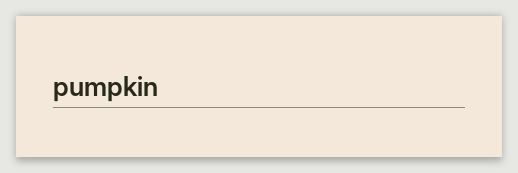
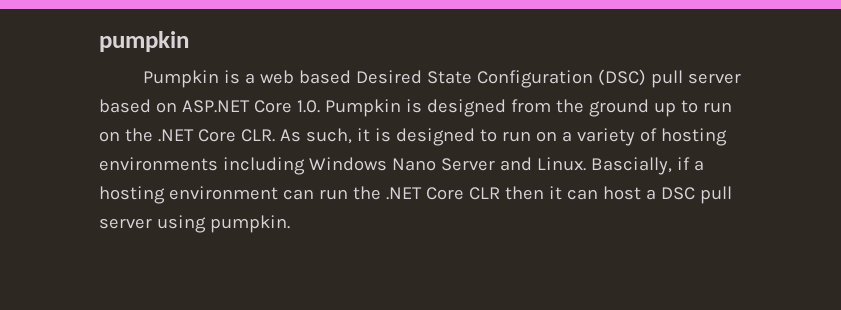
+ Pumpkin is a web based Desired State Configuration (DSC) pull server based on ASP.NET Core 1.0. Pumpkin is designed from the ground up to run on the .NET Core CLR. As such, it is designed to run on a variety of hosting environments including Windows Nano Server and Linux. Bascially, if a hosting environment can run the .NET Core CLR then it can host a DSC pull server using pumpkin.

